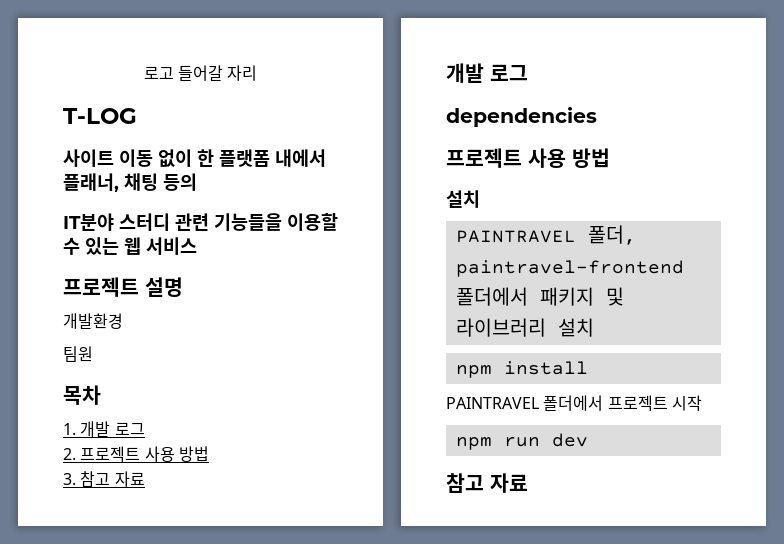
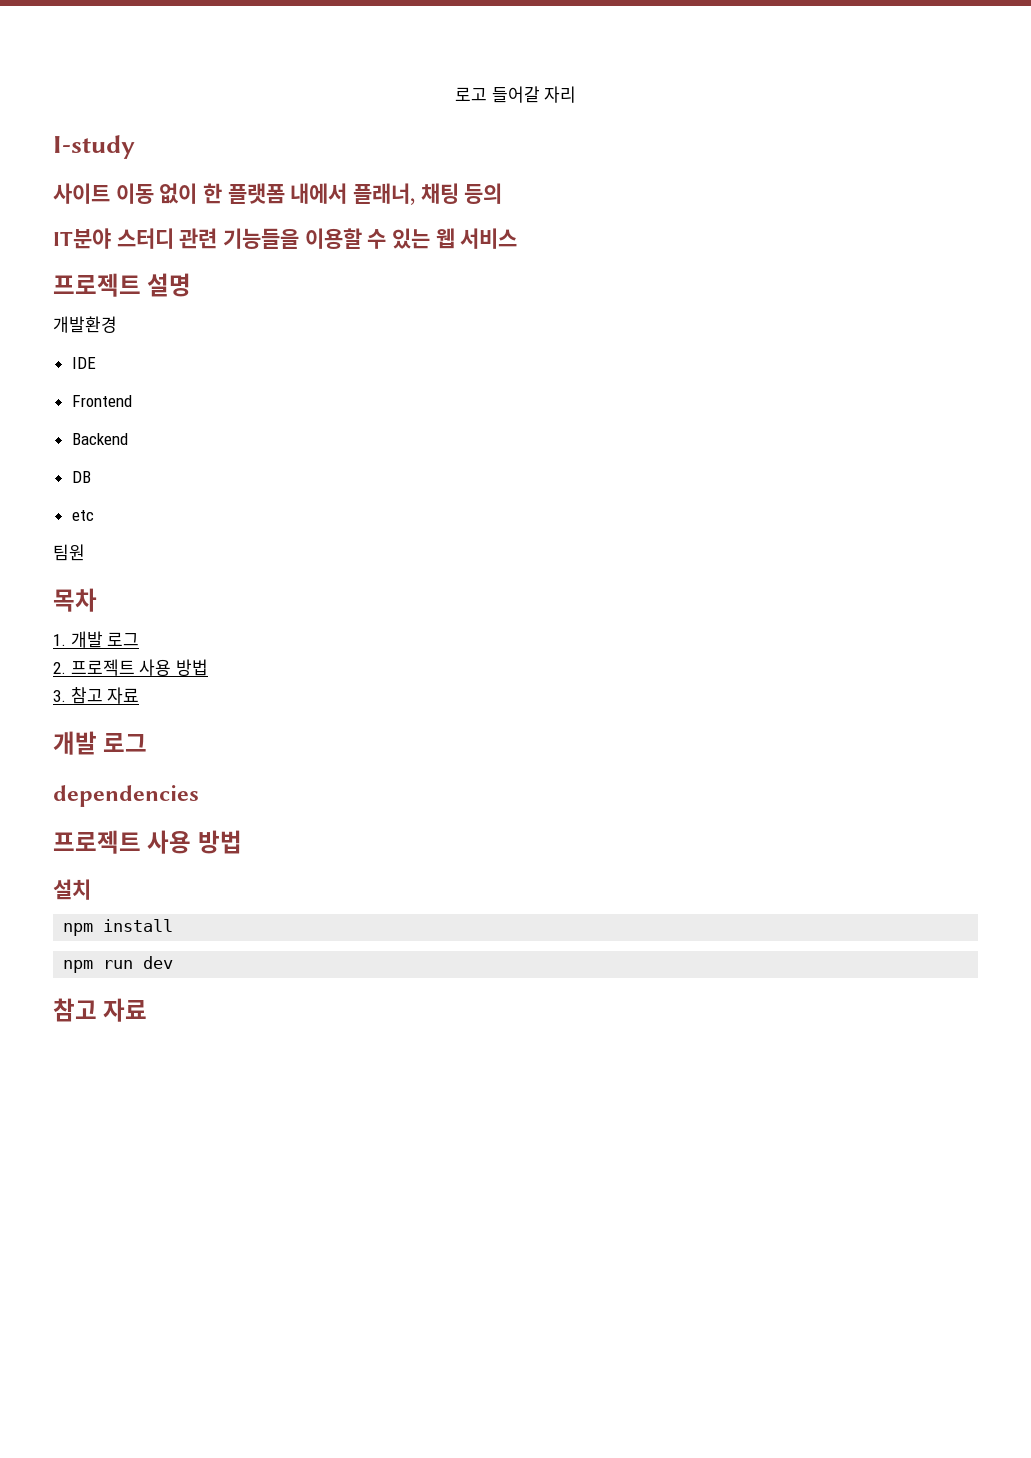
- T-LOG
+ I-study
+ IDE
+ Frontend
+ Backend
+ DB
+ etc
- PAINTRAVEL 폴더, paintravel-frontend 폴더에서 패키지 및 라이브러리 설치
  npm install
- PAINTRAVEL 폴더에서 프로젝트 시작

